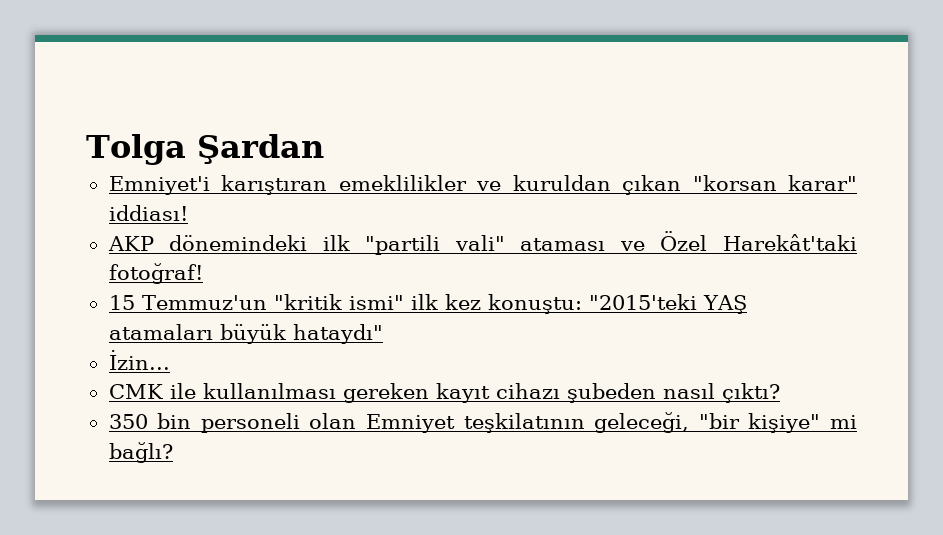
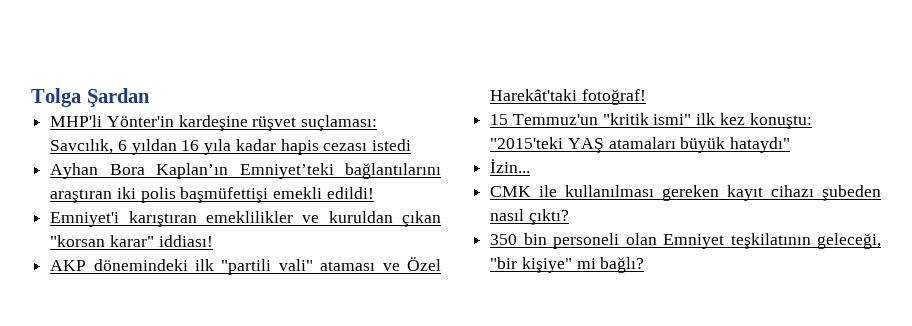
+ MHP'li Yönter'in kardeşine rüşvet suçlaması: Savcılık, 6 yıldan 16 yıla kadar hapis cezası istedi
+ Ayhan Bora Kaplan’ın Emniyet’teki bağlantılarını araştıran iki polis başmüfettişi emekli edildi!

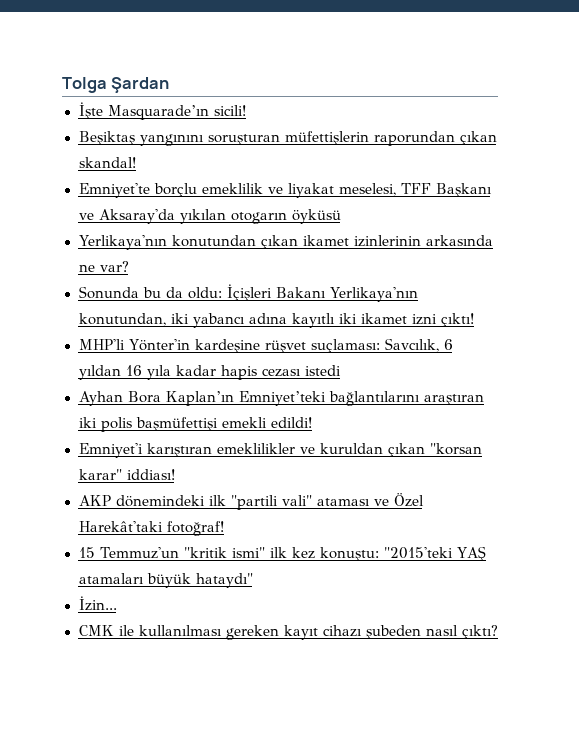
+ İşte Masquarade’ın sicili!
+ Beşiktaş yangınını soruşturan müfettişlerin raporundan çıkan skandal!
+ Emniyet'te borçlu emeklilik ve liyakat meselesi, TFF Başkanı ve Aksaray'da yıkılan otogarın öyküsü
+ Yerlikaya'nın konutundan çıkan ikamet izinlerinin arkasında ne var?
+ Sonunda bu da oldu: İçişleri Bakanı Yerlikaya'nın konutundan, iki yabancı adına kayıtlı iki ikamet izni çıktı!
- 350 bin personeli olan Emniyet teşkilatının geleceği, "bir kişiye" mi bağlı?

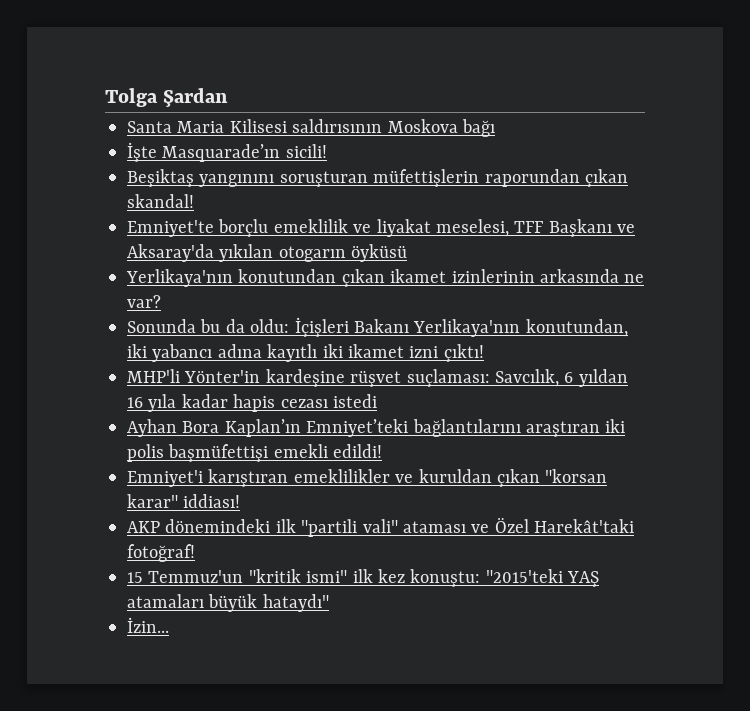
+ Santa Maria Kilisesi saldırısının Moskova bağı
- CMK ile kullanılması gereken kayıt cihazı şubeden nasıl çıktı?

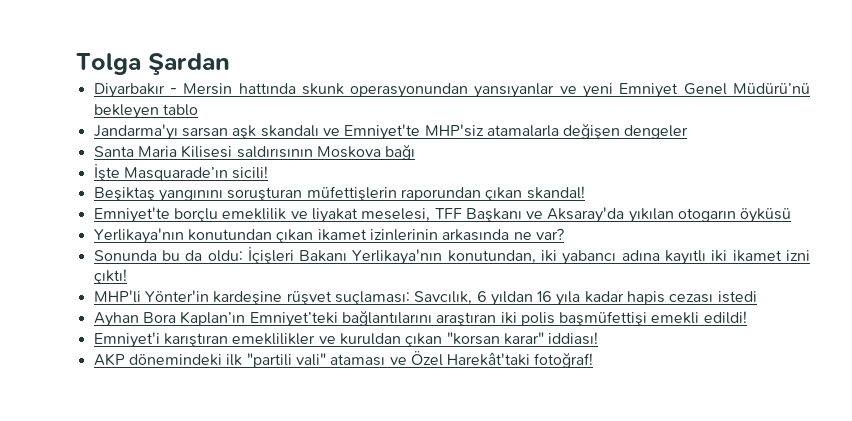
+ Diyarbakır - Mersin hattında skunk operasyonundan yansıyanlar ve yeni Emniyet Genel Müdürü’nü bekleyen tablo
+ Jandarma'yı sarsan aşk skandalı ve Emniyet'te MHP'siz atamalarla değişen dengeler
- 15 Temmuz'un "kritik ismi" ilk kez konuştu: "2015'teki YAŞ atamaları büyük hataydı"
- İzin...

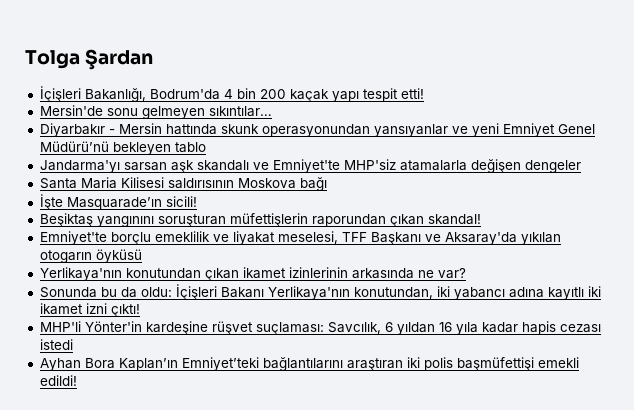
+ İçişleri Bakanlığı, Bodrum'da 4 bin 200 kaçak yapı tespit etti!
+ Mersin'de sonu gelmeyen sıkıntılar…
- Emniyet'i karıştıran emeklilikler ve kuruldan çıkan "korsan karar" iddiası!
- AKP dönemindeki ilk "partili vali" ataması ve Özel Harekât'taki fotoğraf!

